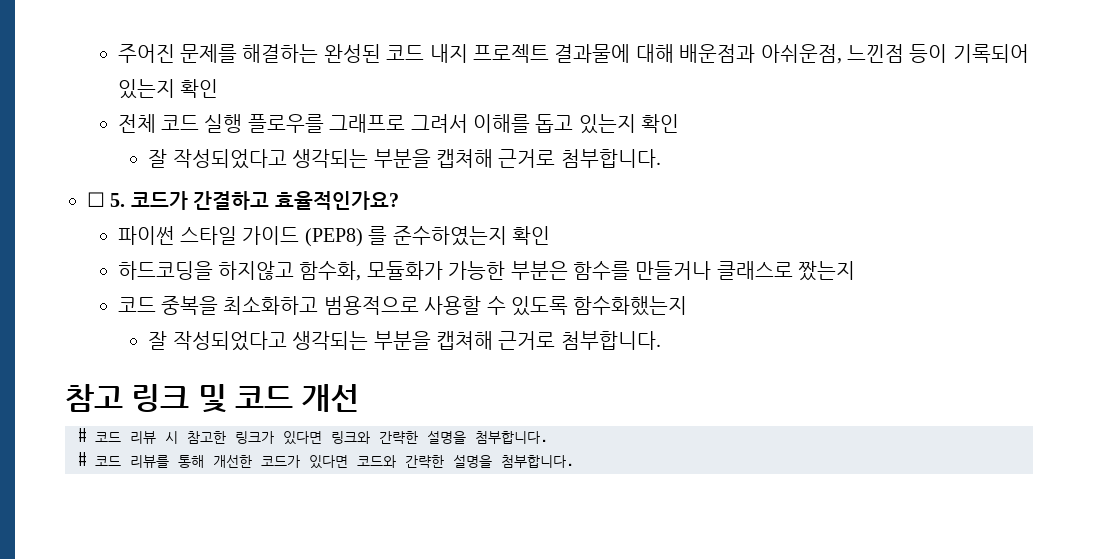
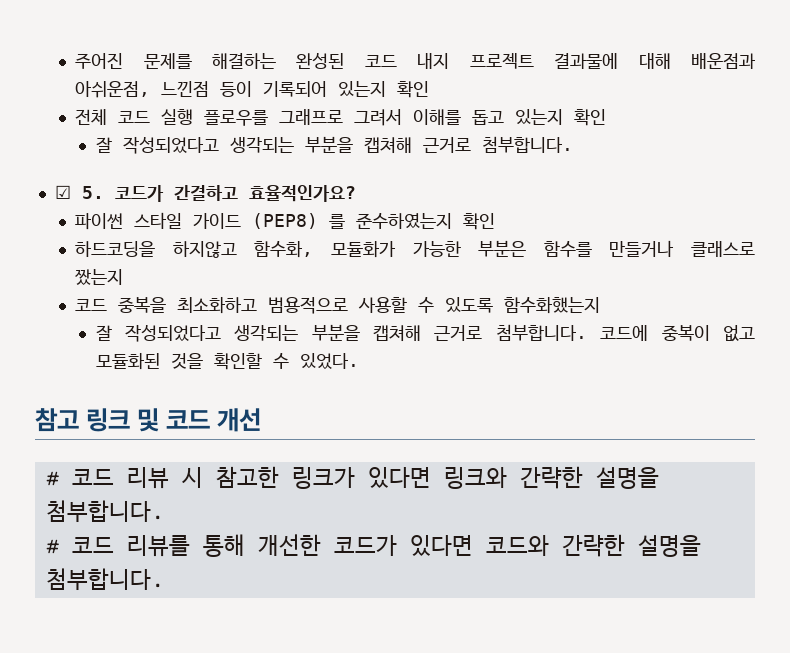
- ☐ 5. 코드가 간결하고 효율적인가요?
+ ☑ 5. 코드가 간결하고 효율적인가요?
+ 코드에 중복이 없고 모듈화된 것을 확인할 수 있었다.

